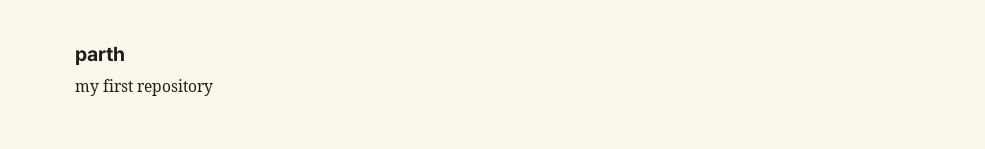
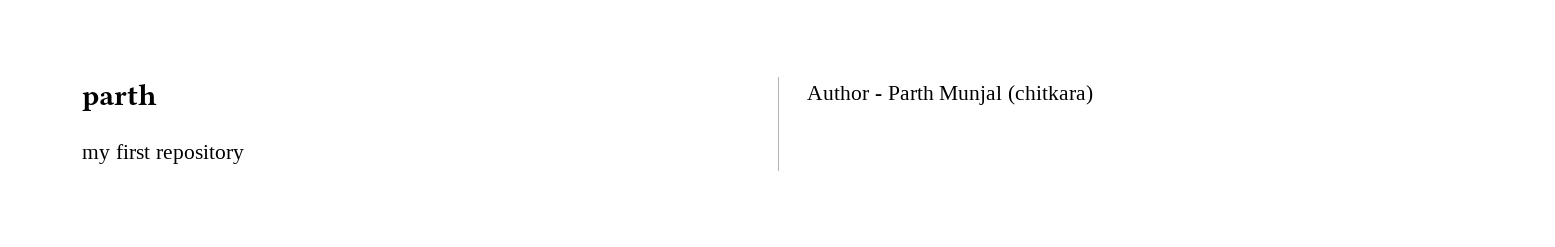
+ Author - Parth Munjal (chitkara)

